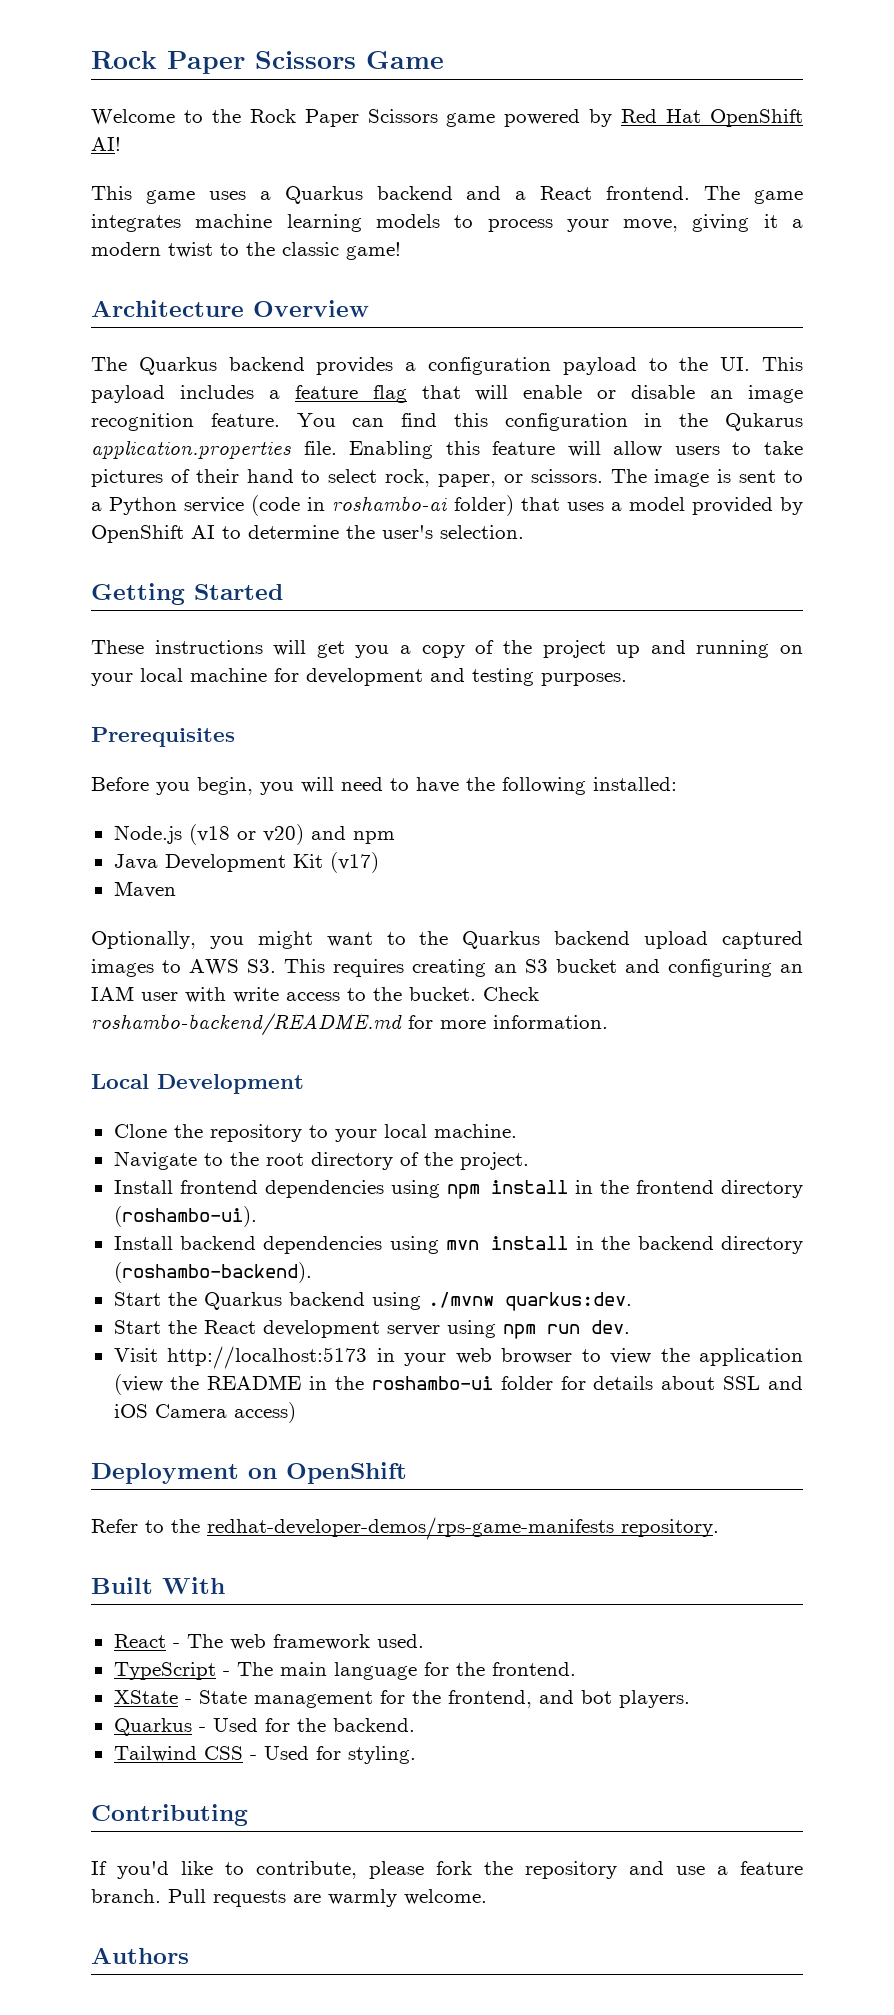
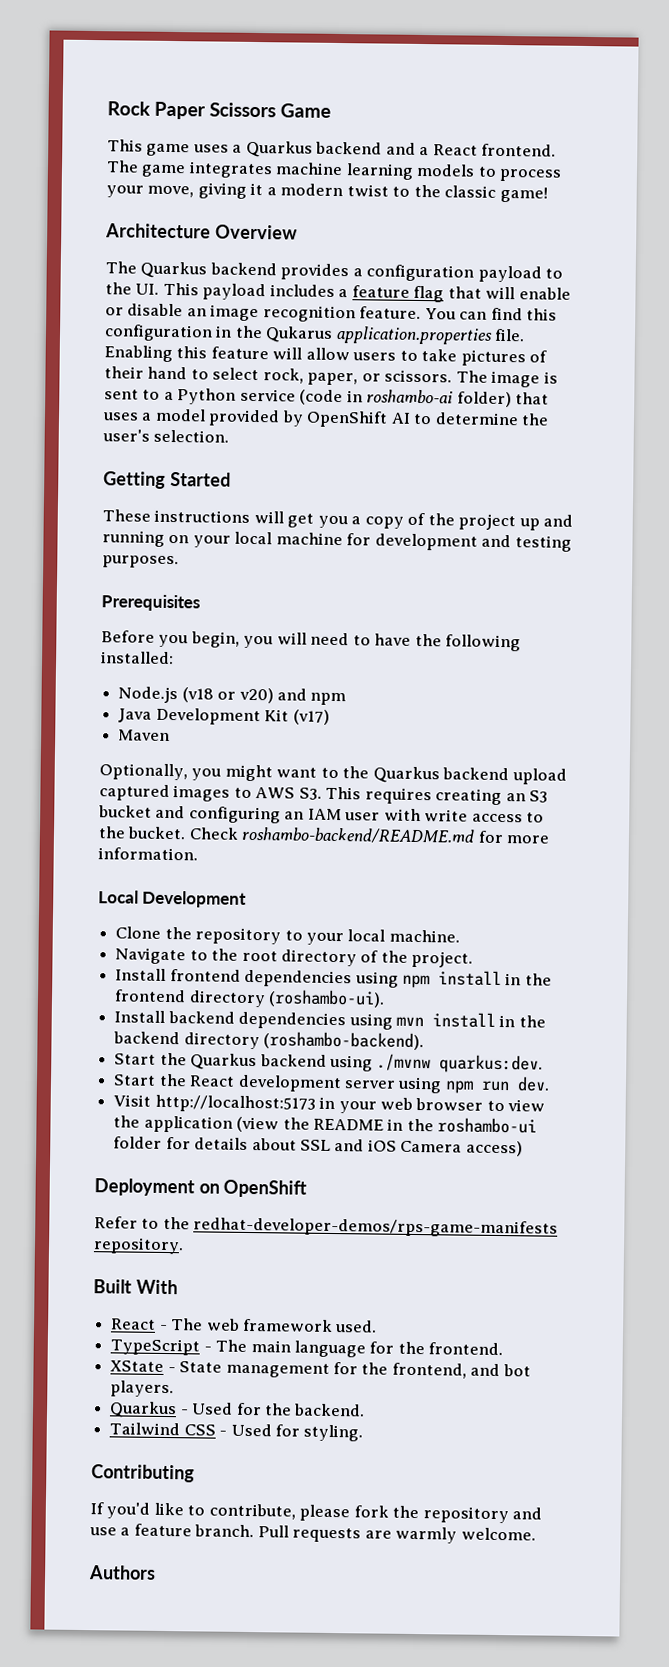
- Welcome to the Rock Paper Scissors game powered by Red Hat OpenShift AI!

